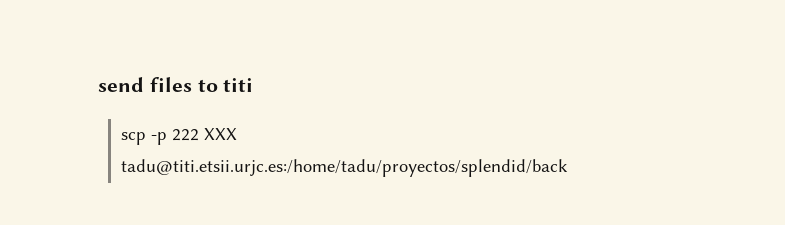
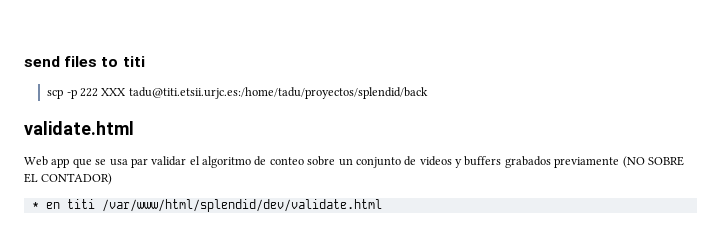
+ validate.html
+ Web app que se usa par validar el algoritmo de conteo sobre un conjunto de videos y buffers grabados previamente (NO SOBRE EL CONTADOR)
+ * en titi /var/www/html/splendid/dev/validate.html

